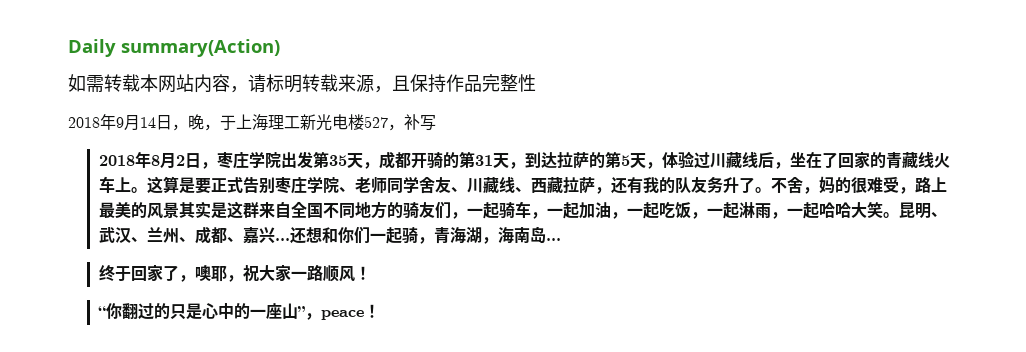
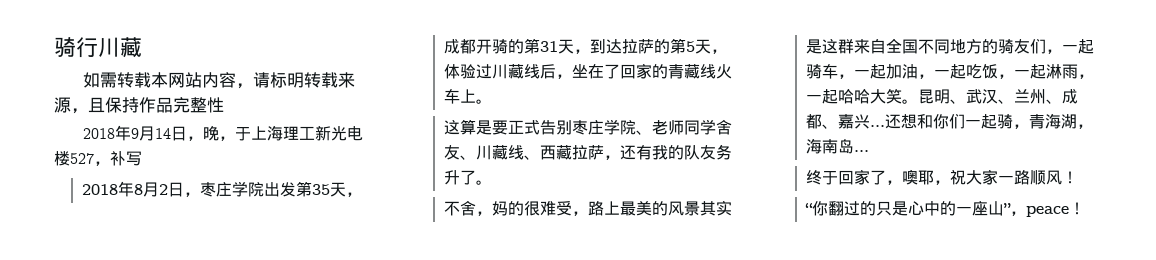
- Daily summary(Action)
+ 骑行川藏
- 2018年8月2日，枣庄学院出发第35天，成都开骑的第31天，到达拉萨的第5天，体验过川藏线后，坐在了回家的青藏线火车上。这算是要正式告别枣庄学院、老师同学舍友、川藏线、西藏拉萨，还有我的队友务升了。不舍，妈的很难受，路上最美的风景其实是这群来自全国不同地方的骑友们，一起骑车，一起加油，一起吃饭，一起淋雨，一起哈哈大笑。
+ 2018年8月2日，枣庄学院出发第35天，成都开骑的第31天，到达拉萨的第5天，体验过川藏线后，坐在了回家的青藏线火车上。
+ 这算是要正式告别枣庄学院、老师同学舍友、川藏线、西藏拉萨，还有我的队友务升了。
+ 不舍，妈的很难受，路上最美的风景其实是这群来自全国不同地方的骑友们，一起骑车，一起加油，一起吃饭，一起淋雨，一起哈哈大笑。

